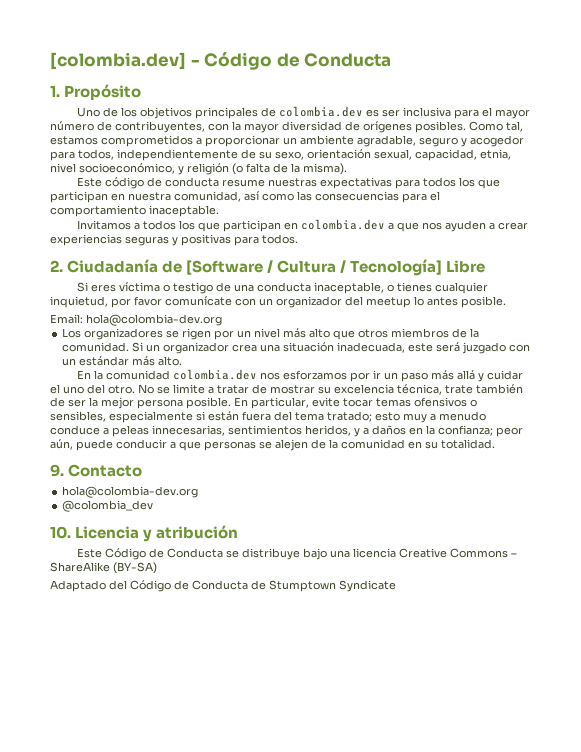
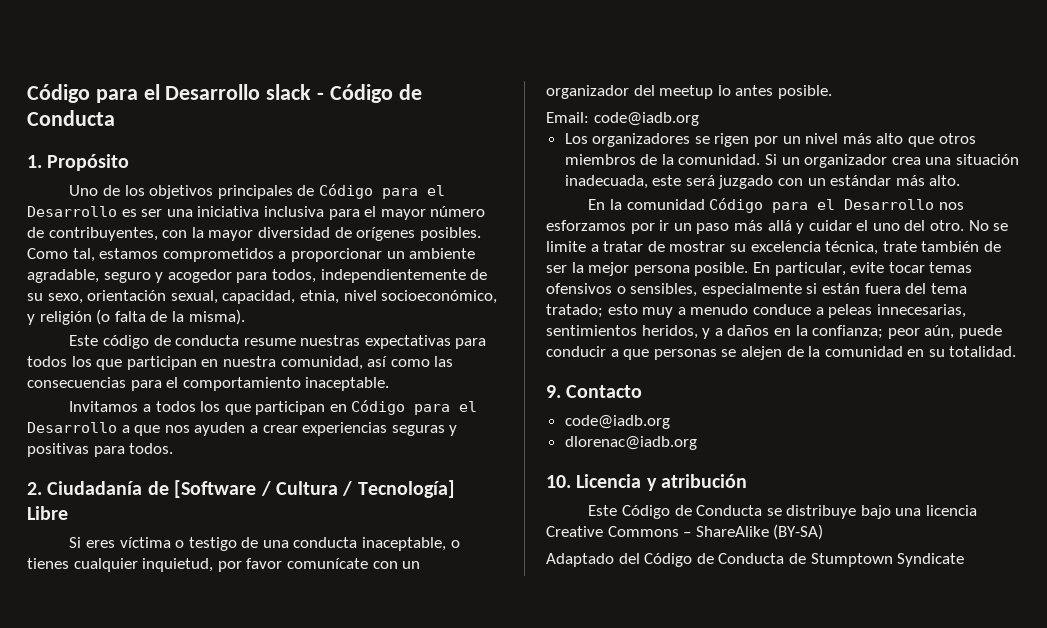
- [colombia.dev] - Código de Conducta
+ Código para el Desarrollo slack - Código de Conducta
- Uno de los objetivos principales de colombia.dev es ser inclusiva para el mayor número de contribuyentes, con la mayor diversidad de orígenes posibles.
+ Uno de los objetivos principales de Código para el Desarrollo es ser una iniciativa inclusiva para el mayor número de contribuyentes, con la mayor diversidad de orígenes posibles.
- Invitamos a todos los que participan en colombia.dev a que nos ayuden a crear experiencias seguras y positivas para todos.
+ Invitamos a todos los que participan en Código para el Desarrollo a que nos ayuden a crear experiencias seguras y positivas para todos.
- Email: hola@colombia-dev.org
+ Email: code@iadb.org
- En la comunidad colombia.dev nos esforzamos por ir un paso más allá y cuidar el uno del otro.
+ En la comunidad Código para el Desarrollo nos esforzamos por ir un paso más allá y cuidar el uno del otro.
  9. Contacto
- hola@colombia-dev.org
- @colombia_dev
+ code@iadb.org
+ dlorenac@iadb.org

